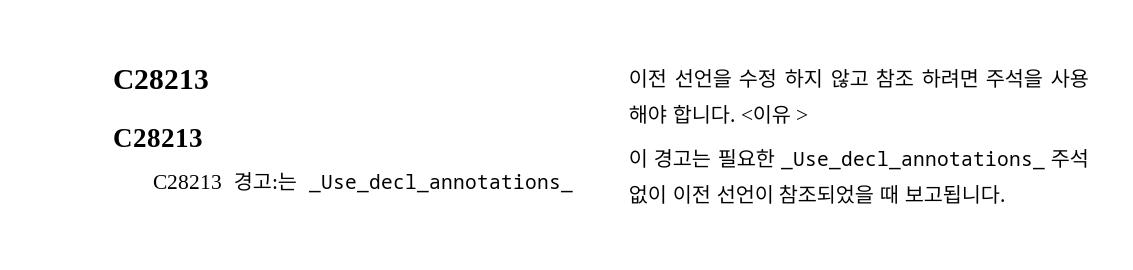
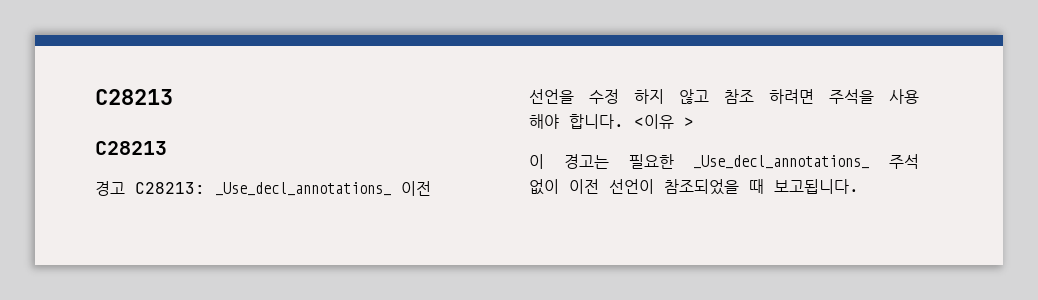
- C28213 경고:는 _Use_decl_annotations_ 이전 선언을 수정 하지 않고 참조 하려면 주석을 사용 해야 합니다.
+ 경고 C28213: _Use_decl_annotations_ 이전 선언을 수정 하지 않고 참조 하려면 주석을 사용 해야 합니다.

